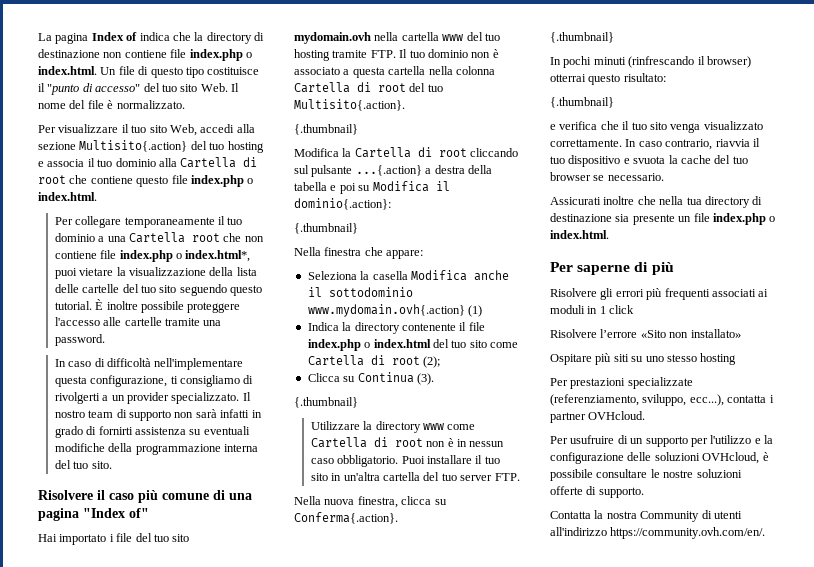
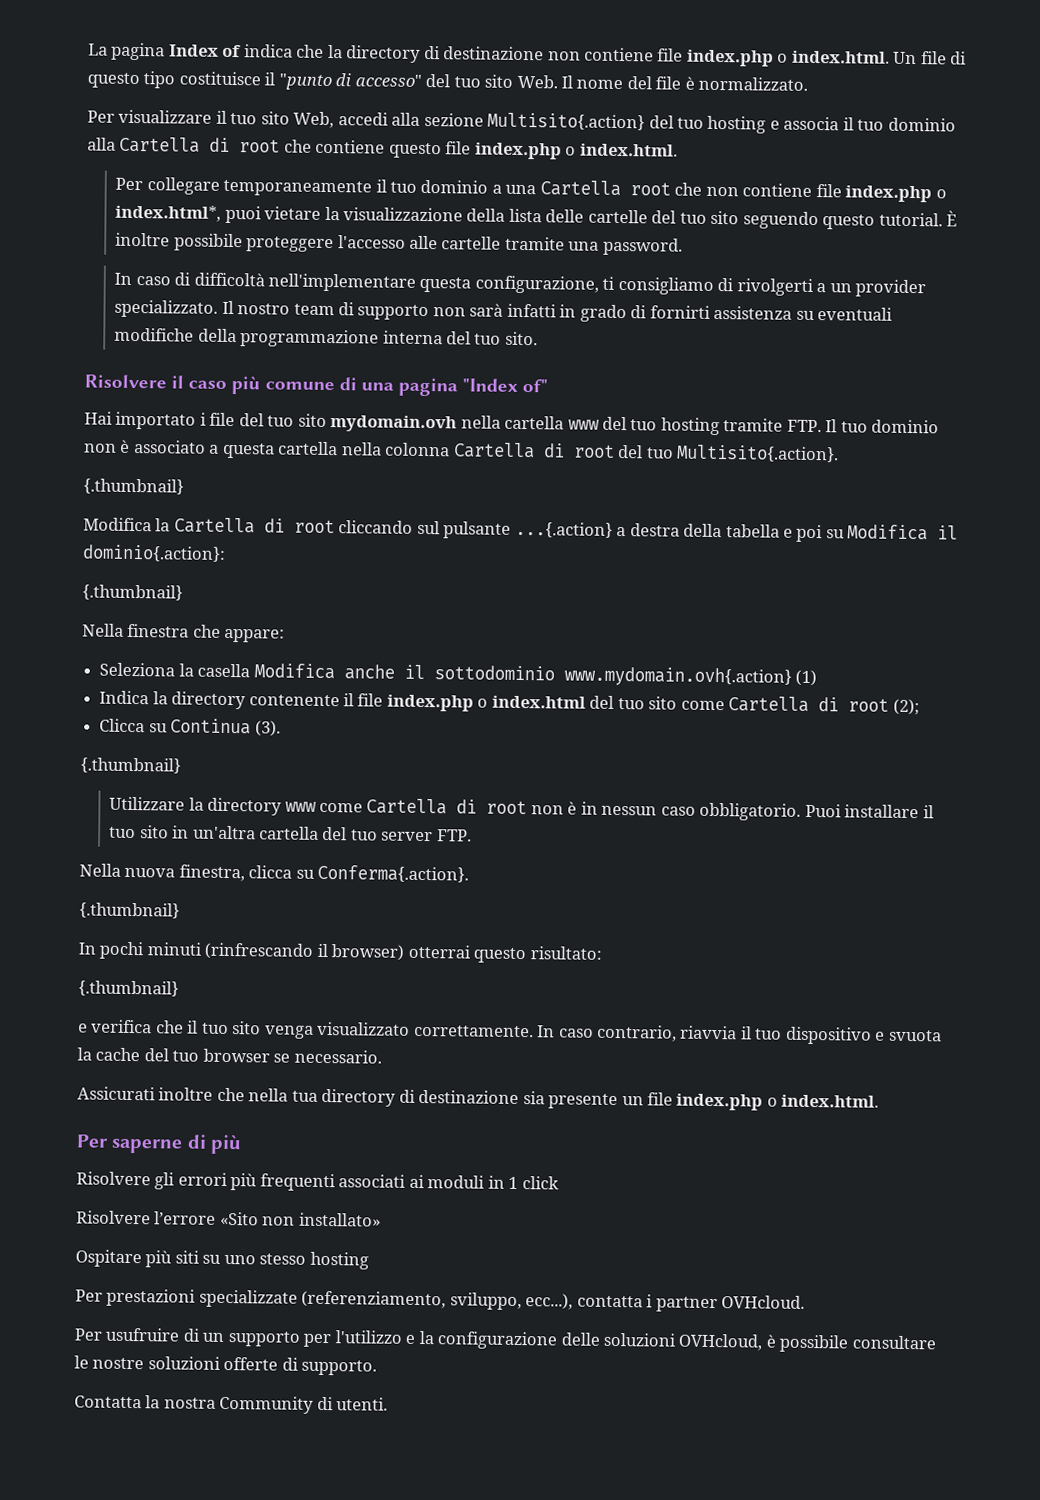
- Contatta la nostra Community di utenti all'indirizzo https://community.ovh.com/en/.
+ Contatta la nostra Community di utenti.

